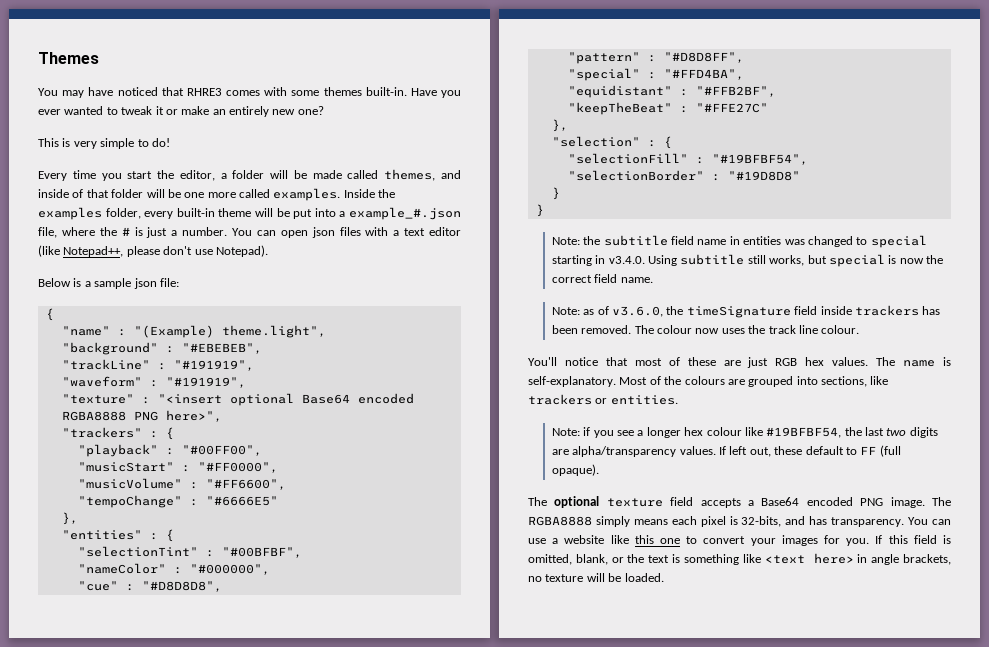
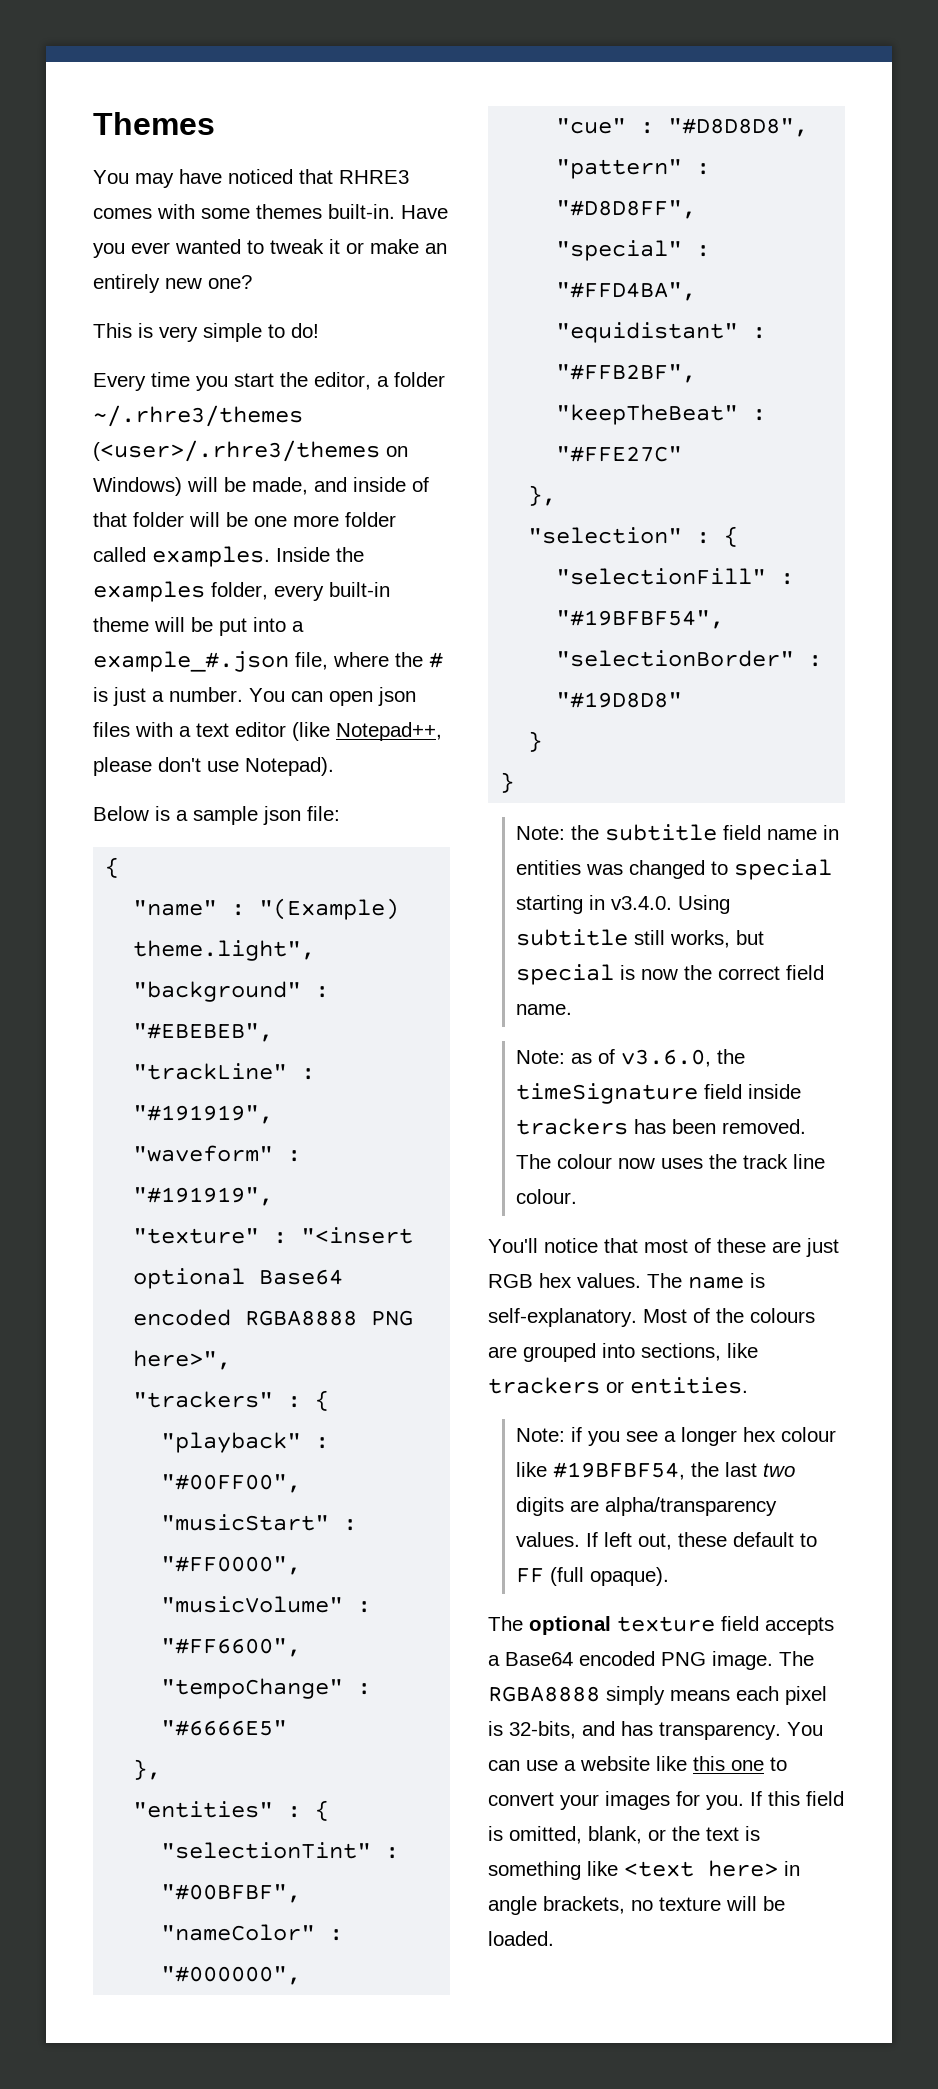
- Every time you start the editor, a folder will be made called themes, and inside of that folder will be one more called examples.
+ Every time you start the editor, a folder ~/.rhre3/themes (<user>/.rhre3/themes on Windows) will be made, and inside of that folder will be one more folder called examples.

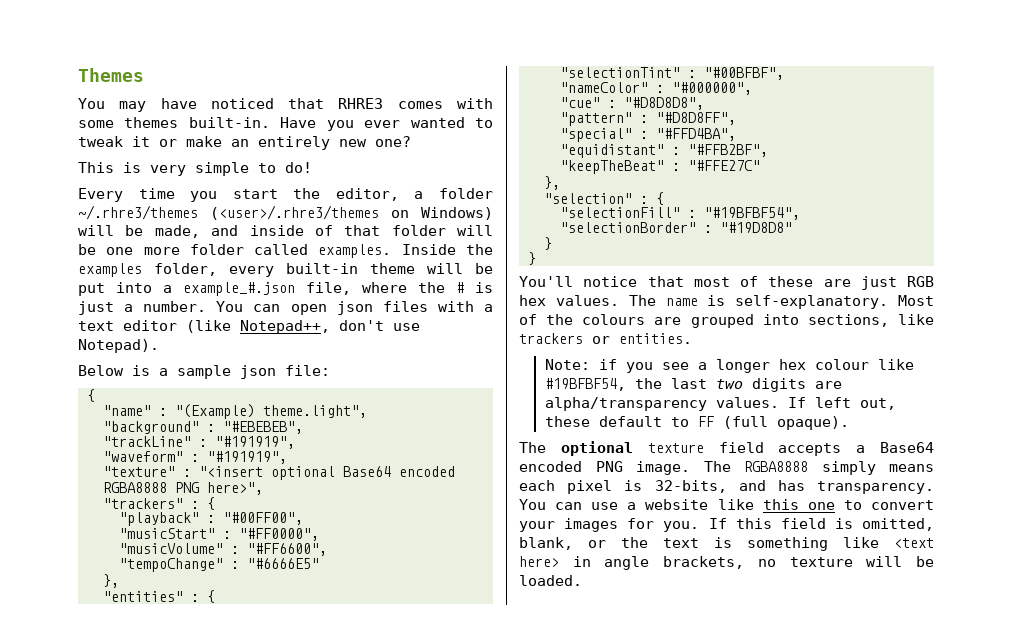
- You can open json files with a text editor (like Notepad++, please don't use Notepad).
+ You can open json files with a text editor (like Notepad++, don't use Notepad).
- Note: the subtitle field name in entities was changed to special starting in v3.4.0. Using subtitle still works, but special is now the correct field name.
- Note: as of v3.6.0, the timeSignature field inside trackers has been removed. The colour now uses the track line colour.

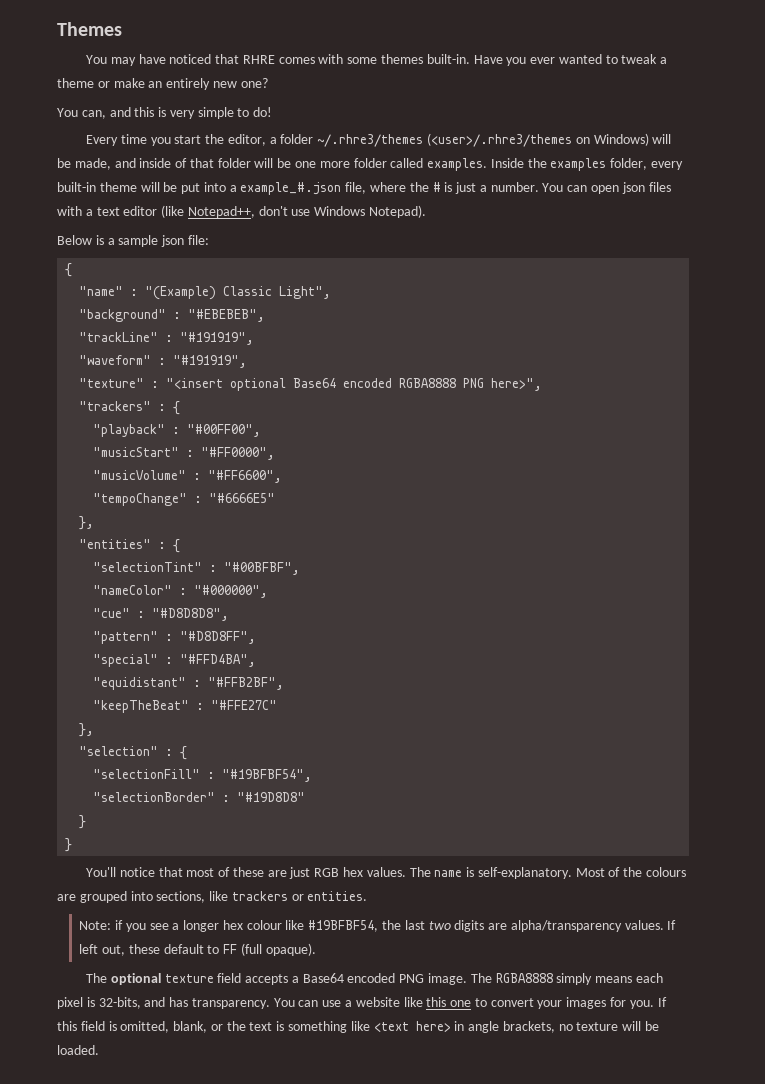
- You may have noticed that RHRE3 comes with some themes built-in.
+ You may have noticed that RHRE comes with some themes built-in.
- Have you ever wanted to tweak it or make an entirely new one?
+ Have you ever wanted to tweak a theme or make an entirely new one?
- This is very simple to do!
+ You can, and this is very simple to do!
- You can open json files with a text editor (like Notepad++, don't use Notepad).
+ You can open json files with a text editor (like Notepad++, don't use Windows Notepad).
- "name" : "(Example) theme.light",
+ "name" : "(Example) Classic Light",

